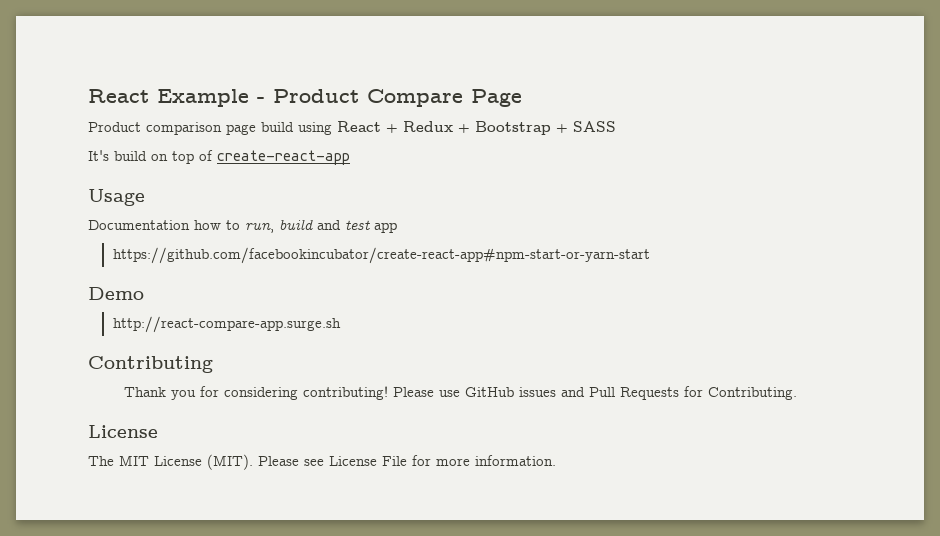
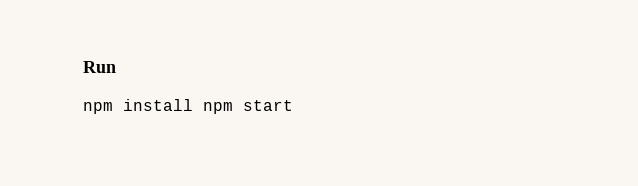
- React Example - Product Compare Page
- Product comparison page build using React + Redux + Bootstrap + SASS
- It's build on top of create-react-app
- Usage
- Documentation how to run, build and test app
- https://github.com/facebookincubator/create-react-app#npm-start-or-yarn-start
- Demo
- http://react-compare-app.surge.sh
- Contributing
- Thank you for considering contributing! Please use GitHub issues and Pull Requests for Contributing.
- License
- The MIT License (MIT). Please see License File for more information.
+ Run
+ npm install npm start

